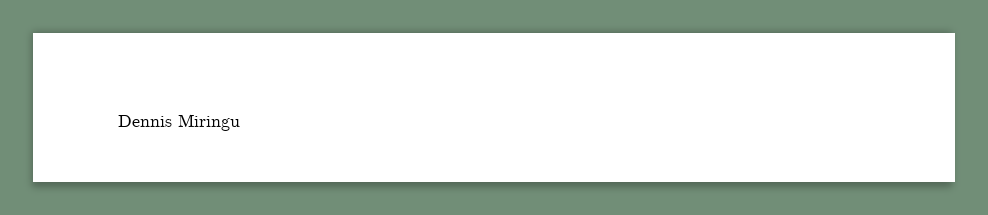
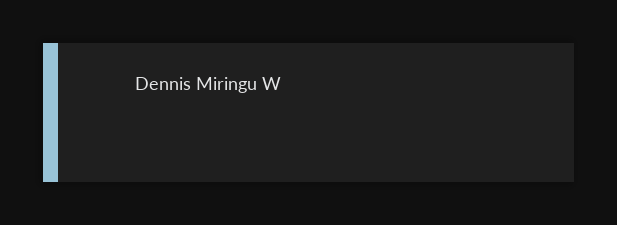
- Dennis Miringu
+ Dennis Miringu W

